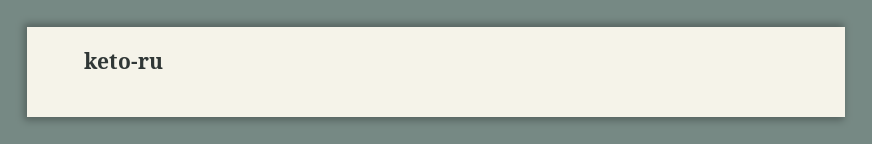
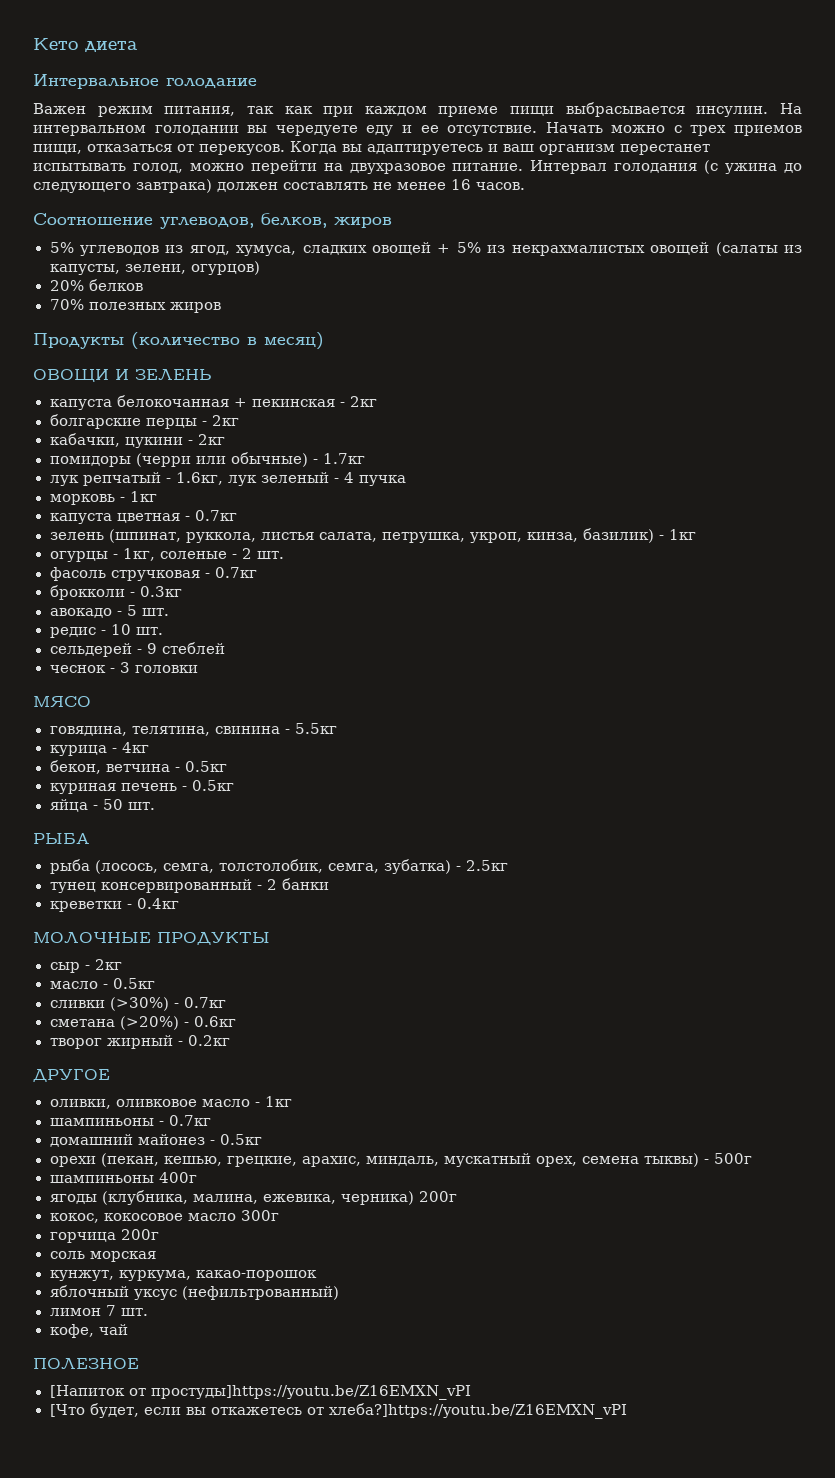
- keto-ru
+ Кето диета
+ Интервальное голодание
+ Важен режим питания, так как при каждом приеме пищи выбрасывается инсулин. На интервальном голодании вы чередуете еду и ее отсутствие. Начать можно с трех приемов пищи, отказаться от перекусов. Когда вы адаптируетесь и ваш организм перестанет испытывать голод, можно перейти на двухразовое питание. Интервал голодания (с ужина до следующего завтрака) должен составлять не менее 16 часов.
+ Соотношение углеводов, белков, жиров
+ 5% углеводов из ягод, хумуса, сладких овощей + 5% из некрахмалистых овощей (салаты из капусты, зелени, огурцов)
+ 20% белков
+ 70% полезных жиров
+ Продукты (количество в месяц)
+ ОВОЩИ И ЗЕЛЕНЬ
+ капуста белокочанная + пекинская - 2кг
+ болгарские перцы - 2кг
+ кабачки, цукини - 2кг
+ помидоры (черри или обычные) - 1.7кг
+ лук репчатый - 1.6кг, лук зеленый - 4 пучка
+ морковь - 1кг
+ капуста цветная - 0.7кг
+ зелень (шпинат, руккола, листья салата, петрушка, укроп, кинза, базилик) - 1кг
+ огурцы - 1кг, соленые - 2 шт.
+ фасоль стручковая - 0.7кг
+ брокколи - 0.3кг
+ авокадо - 5 шт.
+ редис - 10 шт.
+ сельдерей - 9 стеблей
+ чеснок - 3 головки
+ МЯСО
+ говядина, телятина, свинина - 5.5кг
+ курица - 4кг
+ бекон, ветчина - 0.5кг
+ куриная печень - 0.5кг
+ яйца - 50 шт.
+ РЫБА
+ рыба (лосось, семга, толстолобик, семга, зубатка) - 2.5кг
+ тунец консервированный - 2 банки
+ креветки - 0.4кг
+ МОЛОЧНЫЕ ПРОДУКТЫ
+ сыр - 2кг
+ масло - 0.5кг
+ сливки (>30%) - 0.7кг
+ сметана (>20%) - 0.6кг
+ творог жирный - 0.2кг
+ ДРУГОЕ
+ оливки, оливковое масло - 1кг
+ шампиньоны - 0.7кг
+ домашний майонез - 0.5кг
+ орехи (пекан, кешью, грецкие, арахис, миндаль, мускатный орех, семена тыквы) - 500г
+ шампиньоны 400г
+ ягоды (клубника, малина, ежевика, черника) 200г
+ кокос, кокосовое масло 300г
+ горчица 200г
+ соль морская
+ кунжут, куркума, какао-порошок
+ яблочный уксус (нефильтрованный)
+ лимон 7 шт.
+ кофе, чай
+ ПОЛЕЗНОE
+ [Напиток от простуды]https://youtu.be/Z16EMXN_vPI
+ [Что будет, если вы откажетесь от хлеба?]https://youtu.be/Z16EMXN_vPI

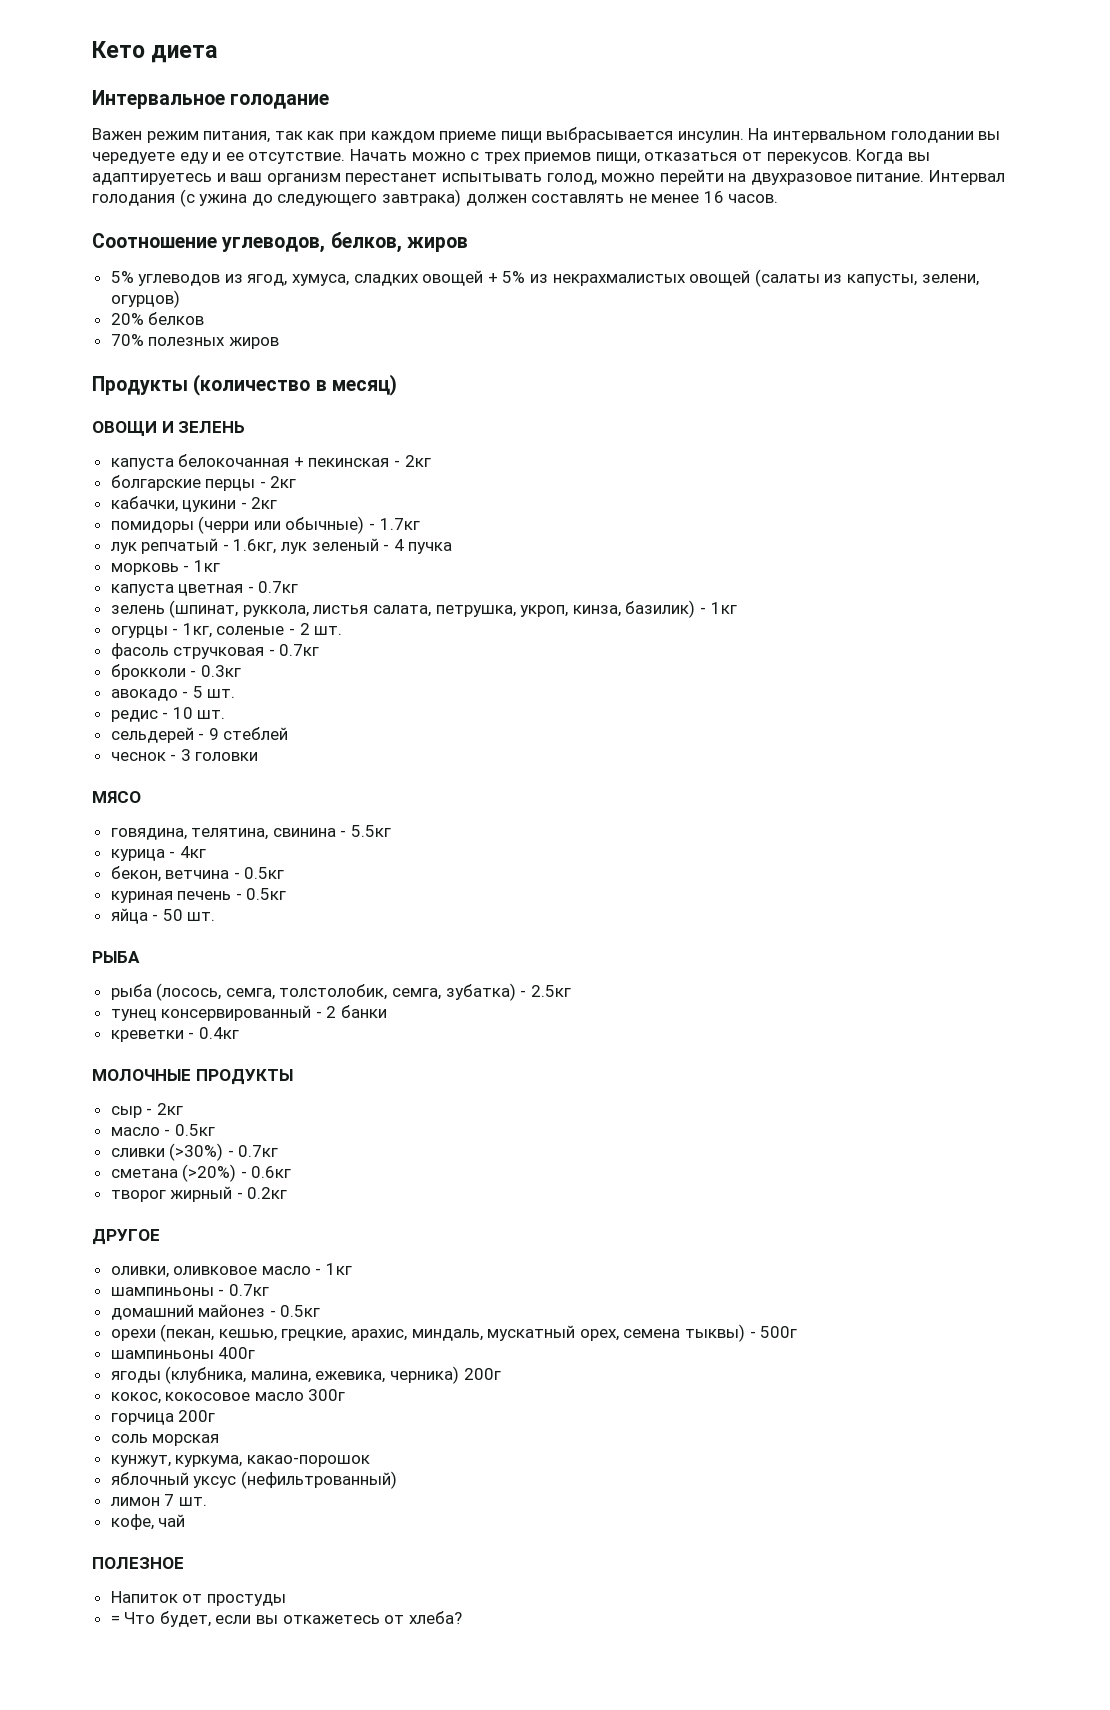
- [Напиток от простуды]https://youtu.be/Z16EMXN_vPI
- [Что будет, если вы откажетесь от хлеба?]https://youtu.be/Z16EMXN_vPI
+ Напиток от простуды
+ = Что будет, если вы откажетесь от хлеба?

